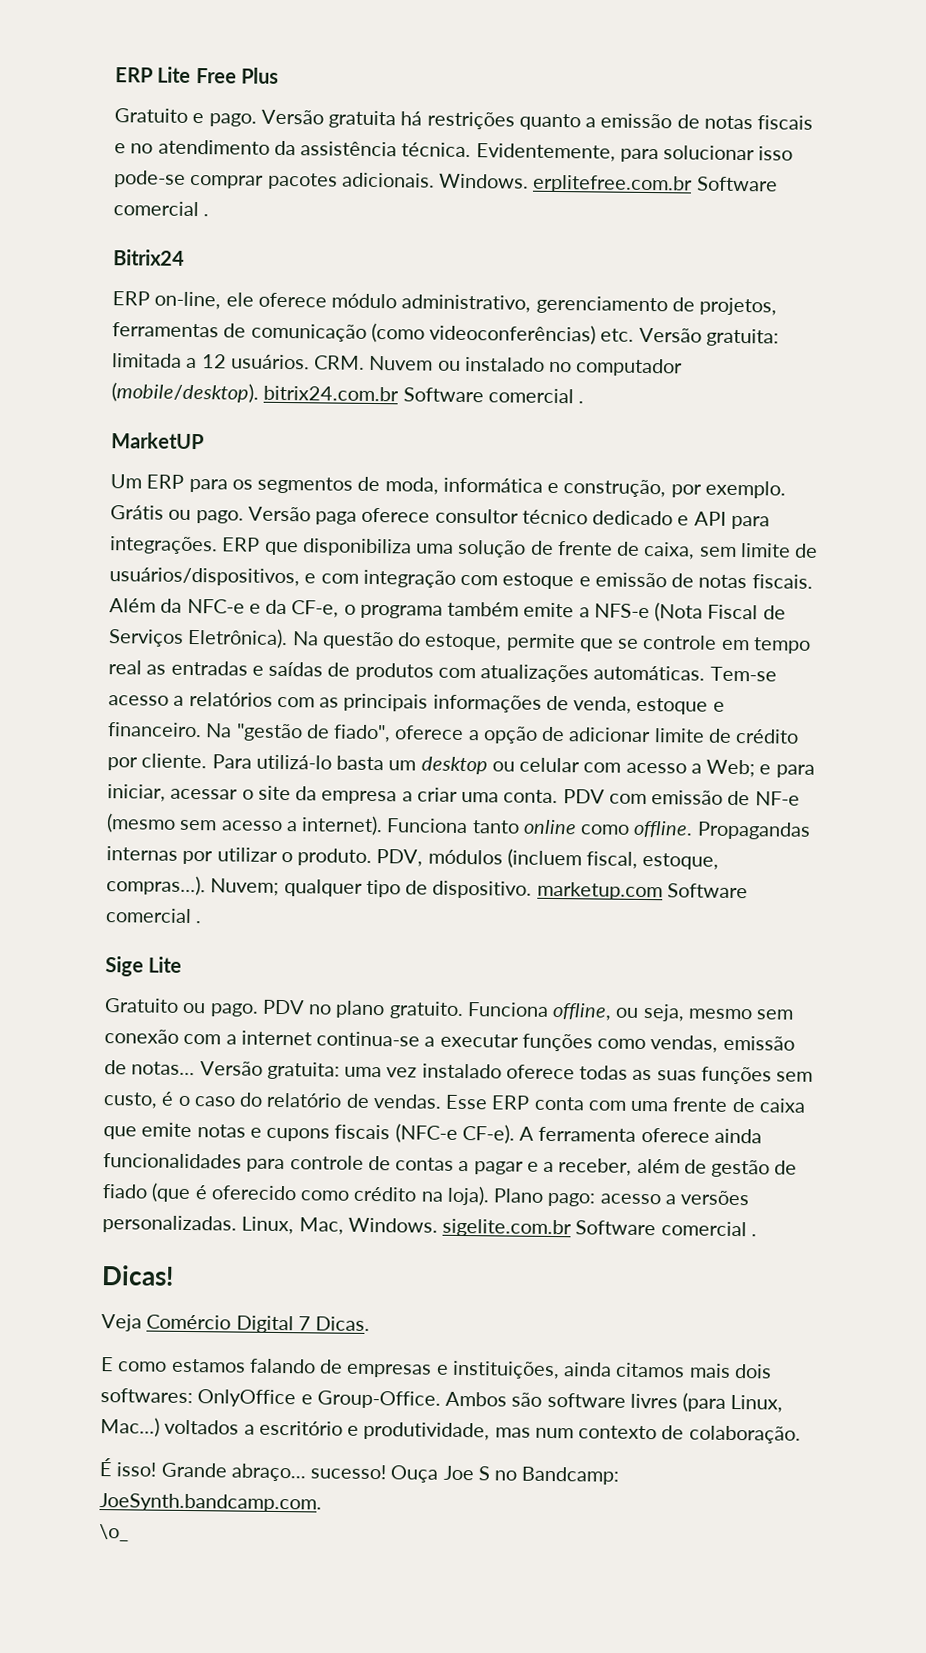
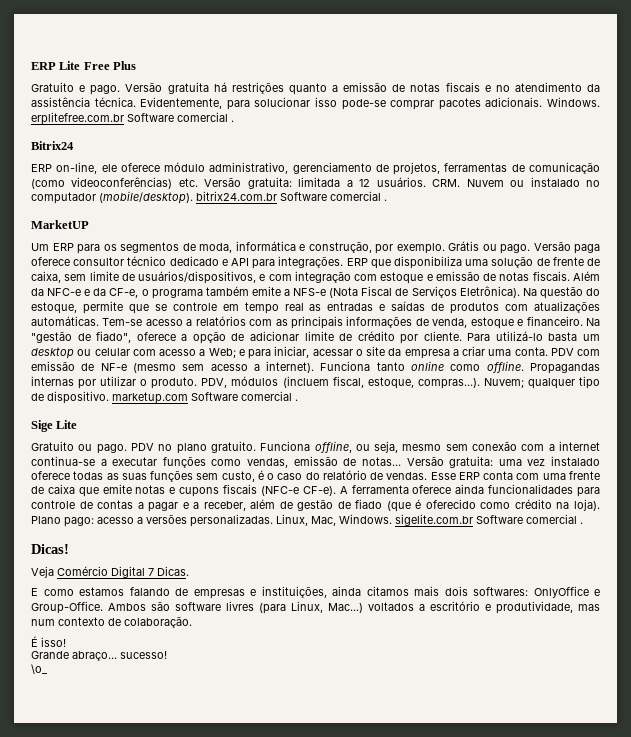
- É isso! Grande abraço... sucesso! Ouça Joe S no Bandcamp: JoeSynth.bandcamp.com.
+ É isso!
+ Grande abraço... sucesso!

